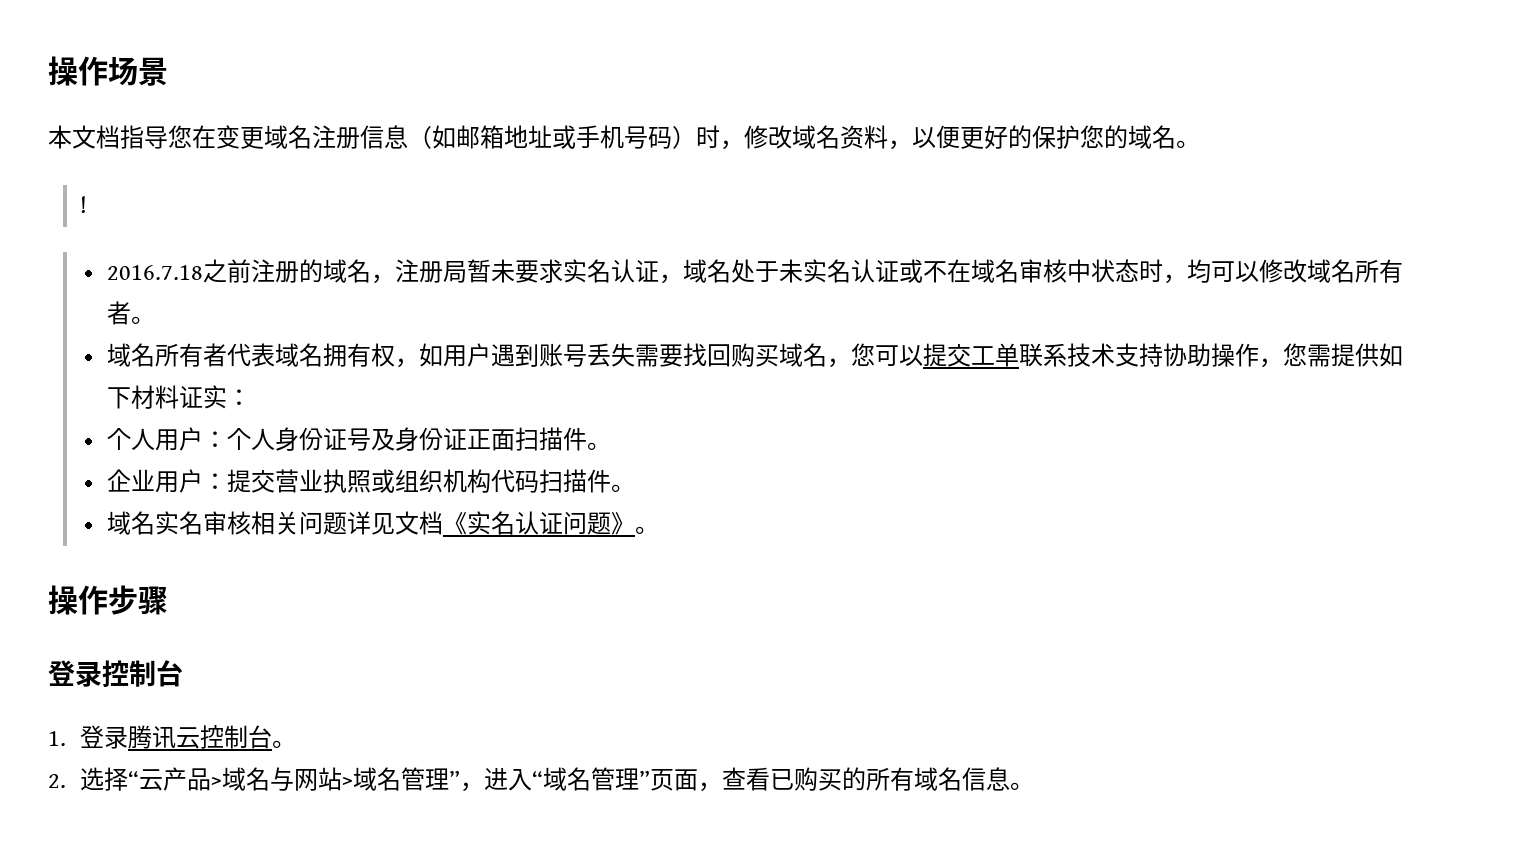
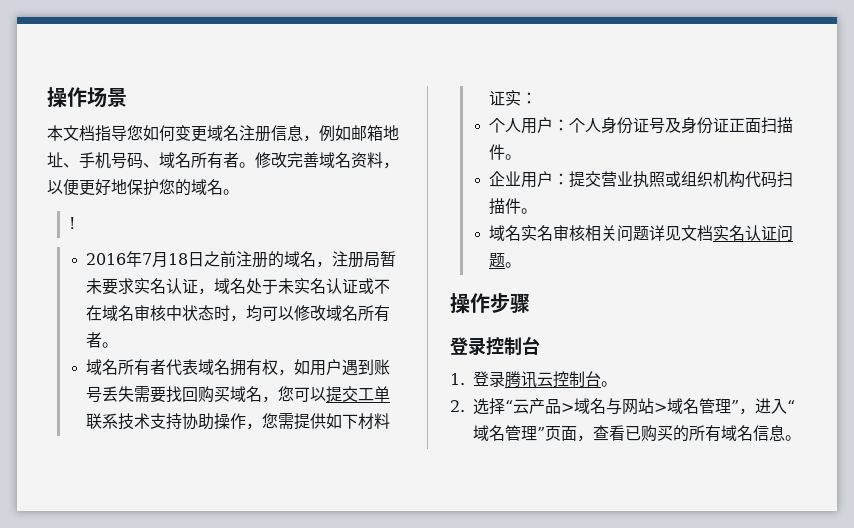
- 本文档指导您在变更域名注册信息（如邮箱地址或手机号码）时，修改域名资料，以便更好的保护您的域名。
+ 本文档指导您如何变更域名注册信息，例如邮箱地址、手机号码、域名所有者。修改完善域名资料，以便更好地保护您的域名。
- 2016.7.18之前注册的域名，注册局暂未要求实名认证，域名处于未实名认证或不在域名审核中状态时，均可以修改域名所有者。
+ 2016年7月18日之前注册的域名，注册局暂未要求实名认证，域名处于未实名认证或不在域名审核中状态时，均可以修改域名所有者。
- 域名实名审核相关问题详见文档《实名认证问题》。
+ 域名实名审核相关问题详见文档实名认证问题。

